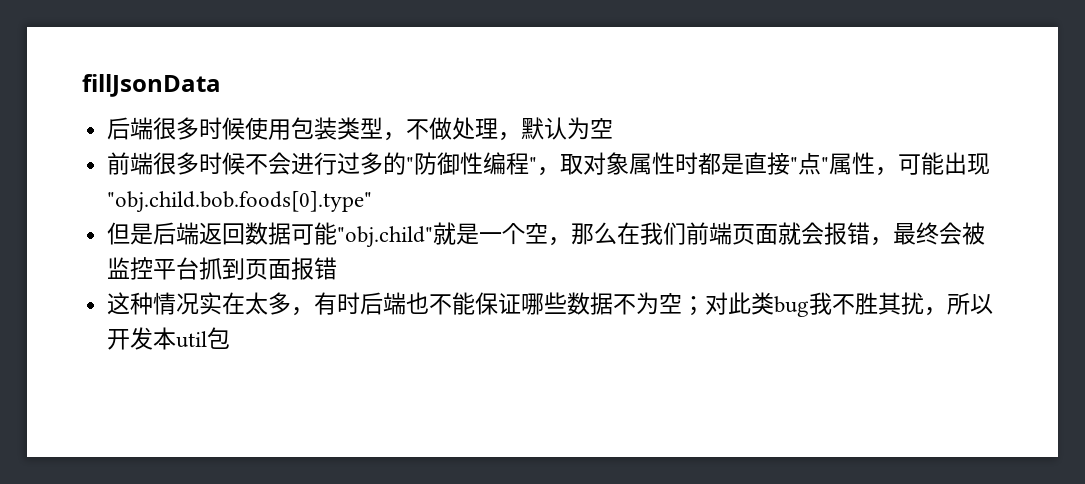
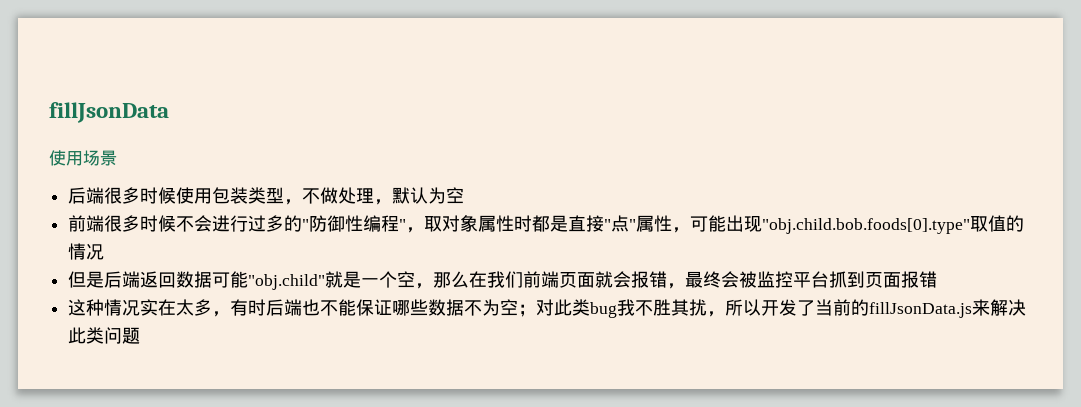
+ 使用场景
- 前端很多时候不会进行过多的"防御性编程"，取对象属性时都是直接"点"属性，可能出现"obj.child.bob.foods[0].type"
+ 前端很多时候不会进行过多的"防御性编程"，取对象属性时都是直接"点"属性，可能出现"obj.child.bob.foods[0].type"取值的情况
- 这种情况实在太多，有时后端也不能保证哪些数据不为空；对此类bug我不胜其扰，所以开发本util包
+ 这种情况实在太多，有时后端也不能保证哪些数据不为空；对此类bug我不胜其扰，所以开发了当前的fillJsonData.js来解决此类问题

